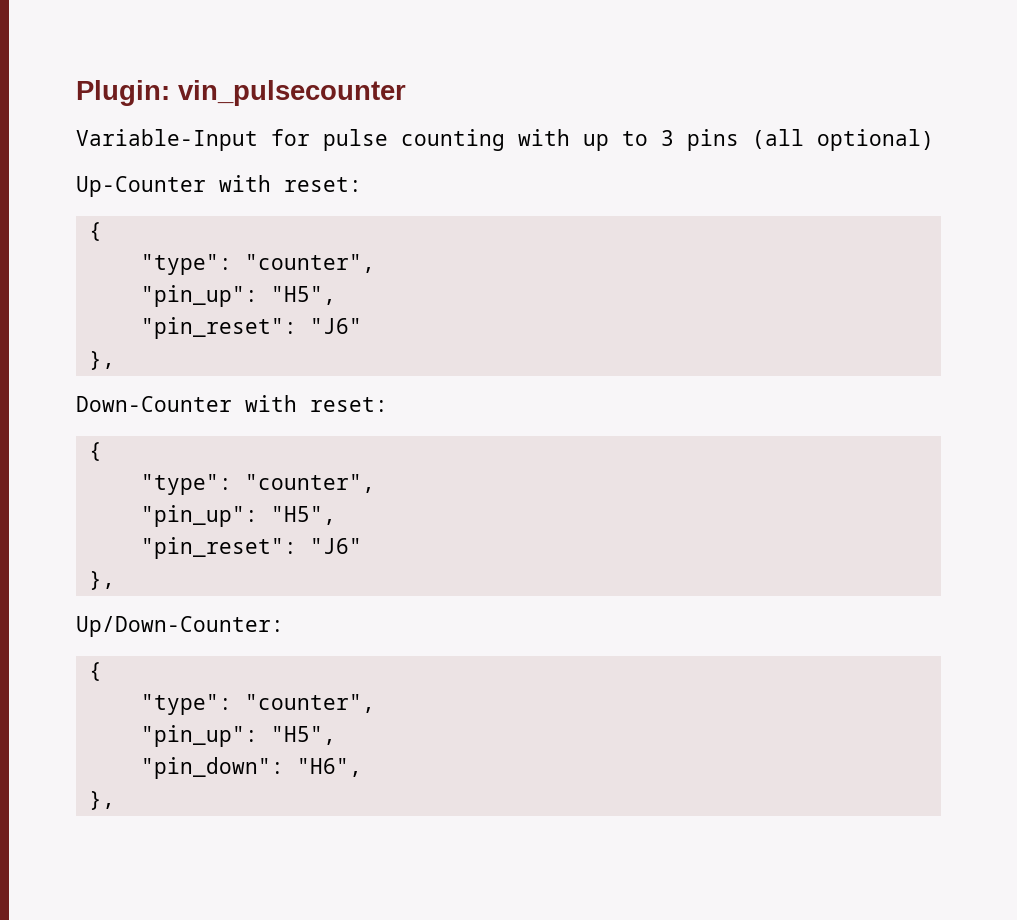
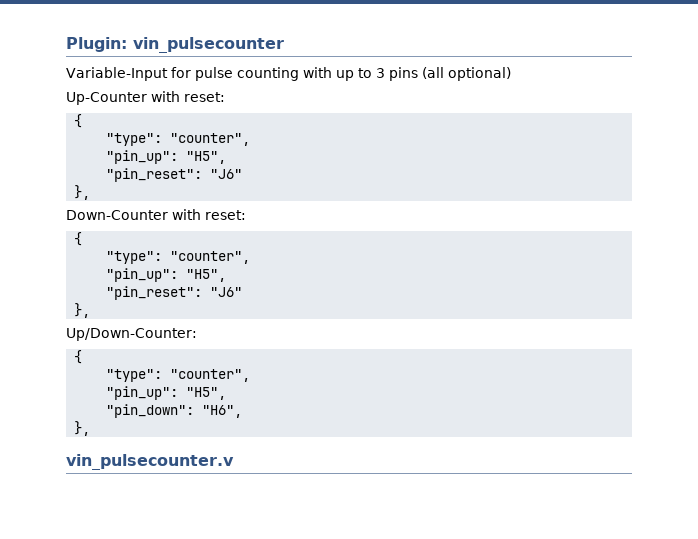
+ vin_pulsecounter.v

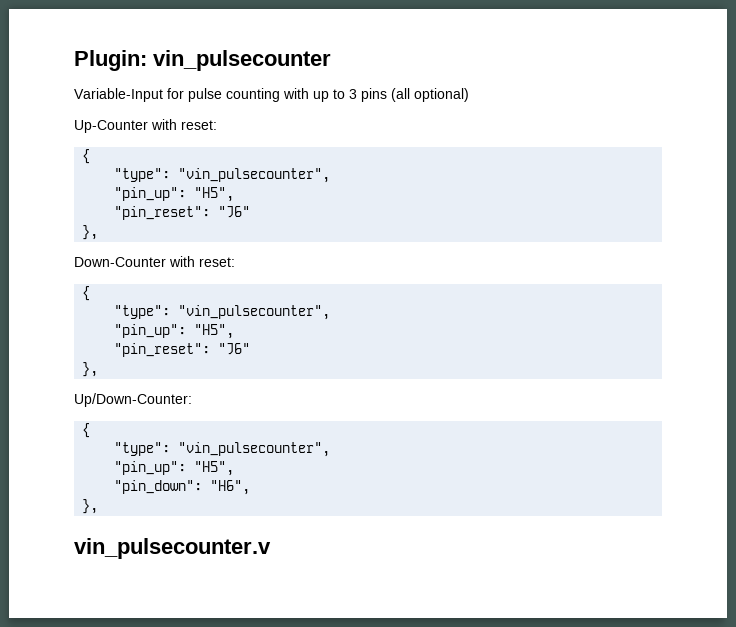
  Up-Counter with reset:
  {
- "type": "counter",
+ "type": "vin_pulsecounter",
  Down-Counter with reset:
  {
- "type": "counter",
+ "type": "vin_pulsecounter",
  Up/Down-Counter:
  {
- "type": "counter",
+ "type": "vin_pulsecounter",

